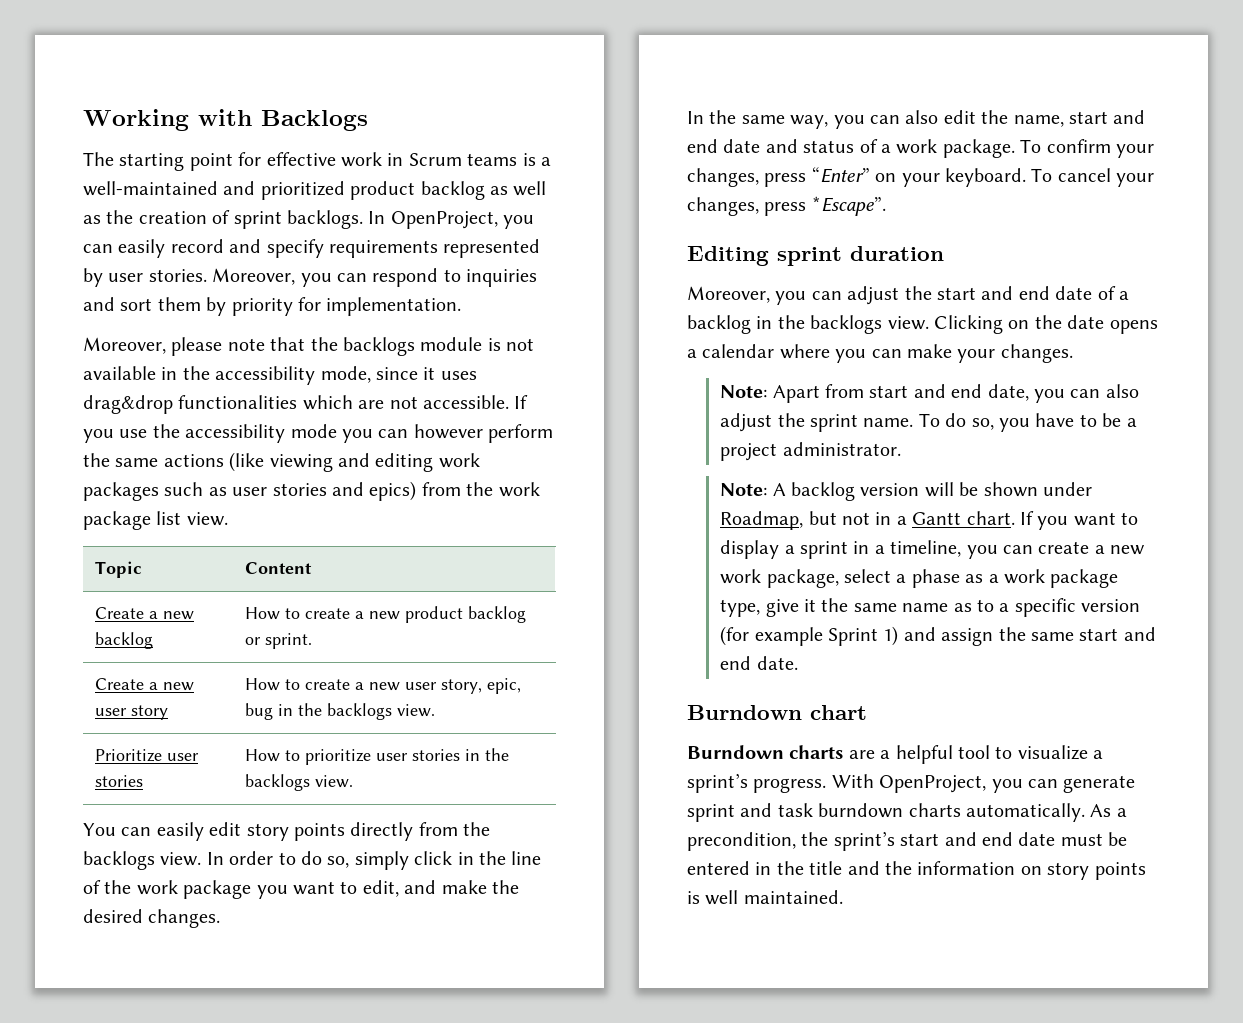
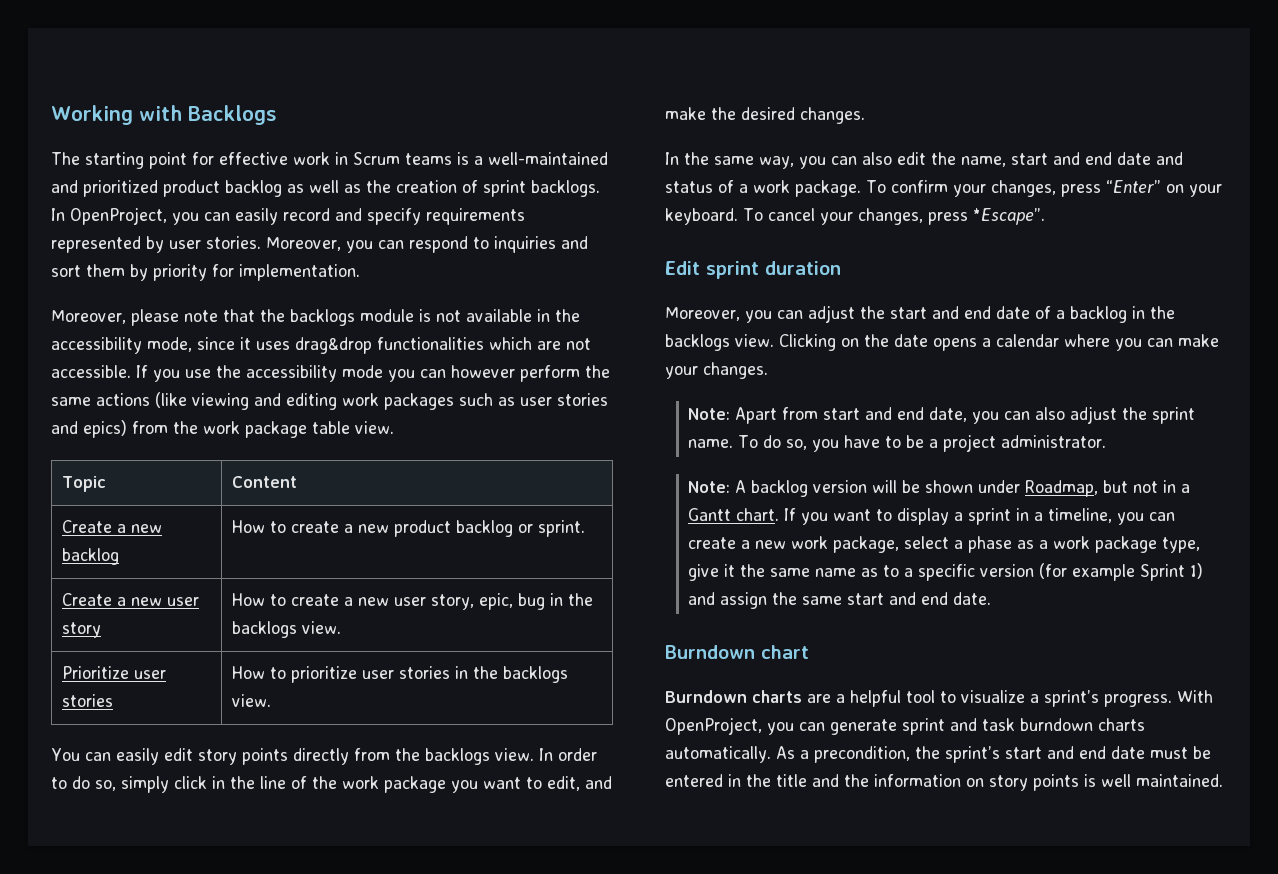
- If you use the accessibility mode you can however perform the same actions (like viewing and editing work packages such as user stories and epics) from the work package list view.
+ If you use the accessibility mode you can however perform the same actions (like viewing and editing work packages such as user stories and epics) from the work package table view.
- Editing sprint duration
+ Edit sprint duration

